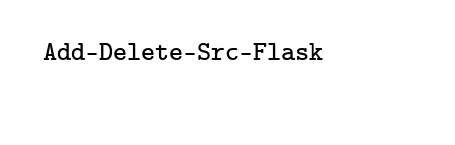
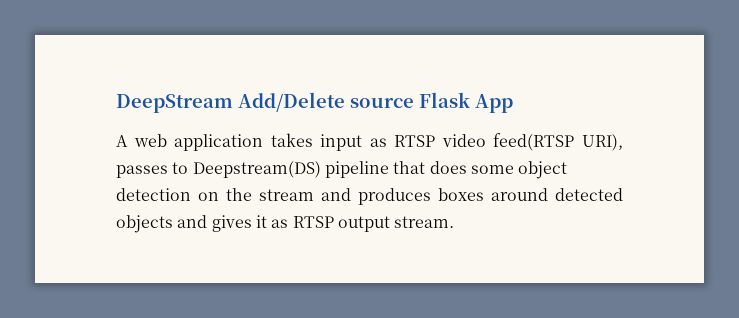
- Add-Delete-Src-Flask
+ DeepStream Add/Delete source Flask App
+ A web application takes input as RTSP video feed(RTSP URI), passes to Deepstream(DS) pipeline that does some object detection on the stream and produces boxes around detected objects and gives it as RTSP output stream.

